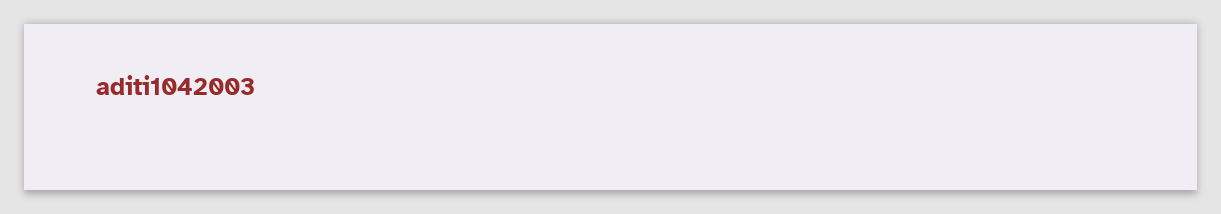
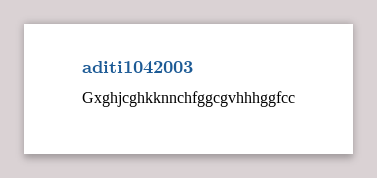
+ Gxghjcghkknnchfggcgvhhhggfcc

